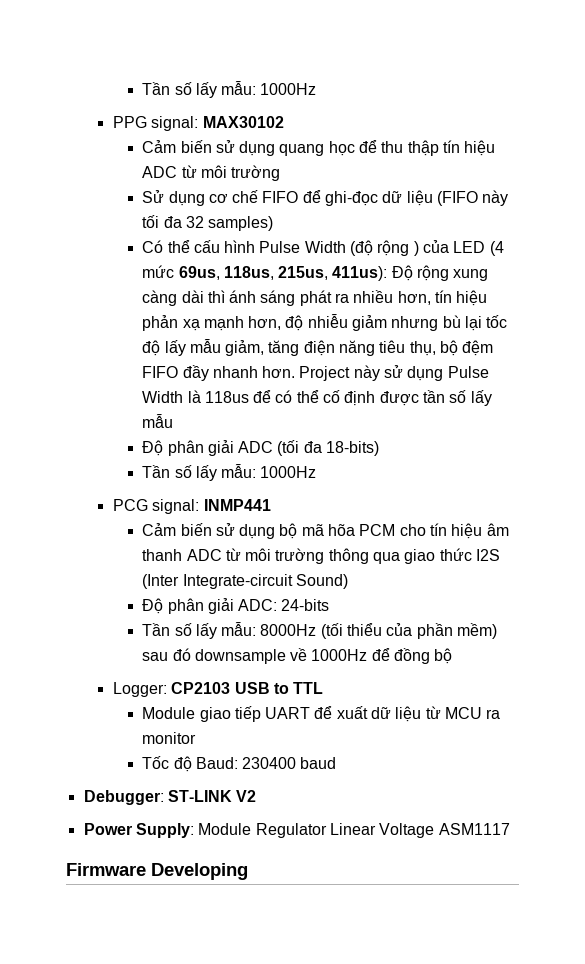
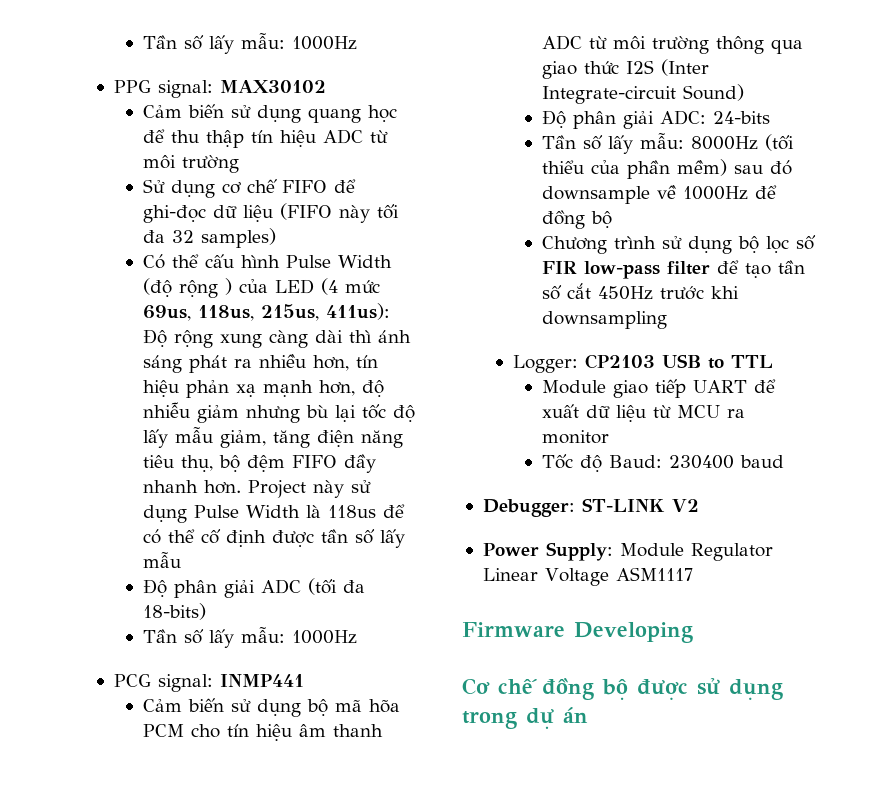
+ Chương trình sử dụng bộ lọc số FIR low-pass filter để tạo tần số cắt 450Hz trước khi downsampling
+ Cơ chế đồng bộ được sử dụng trong dự án

